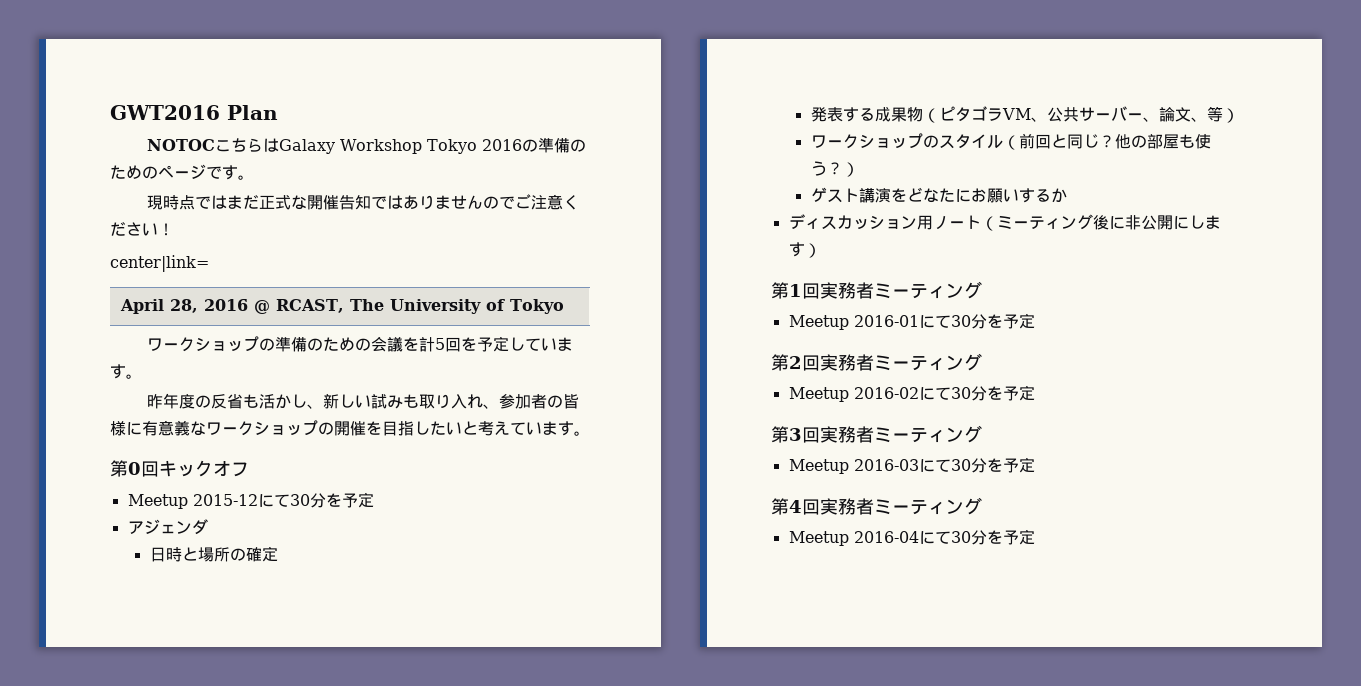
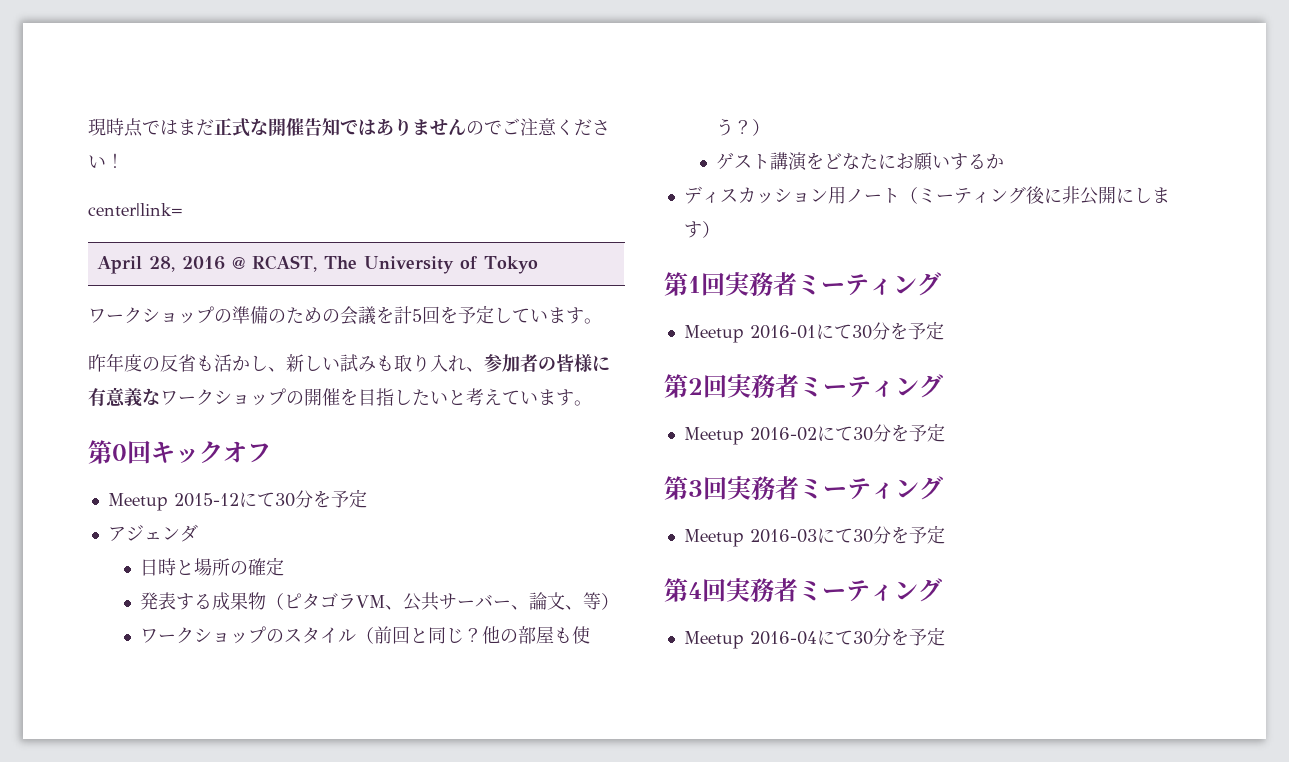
- GWT2016 Plan
- NOTOCこちらはGalaxy Workshop Tokyo 2016の準備のためのページです。

